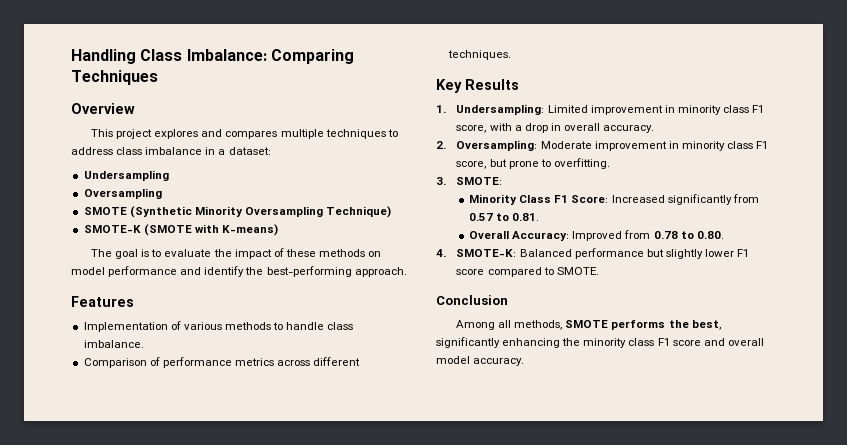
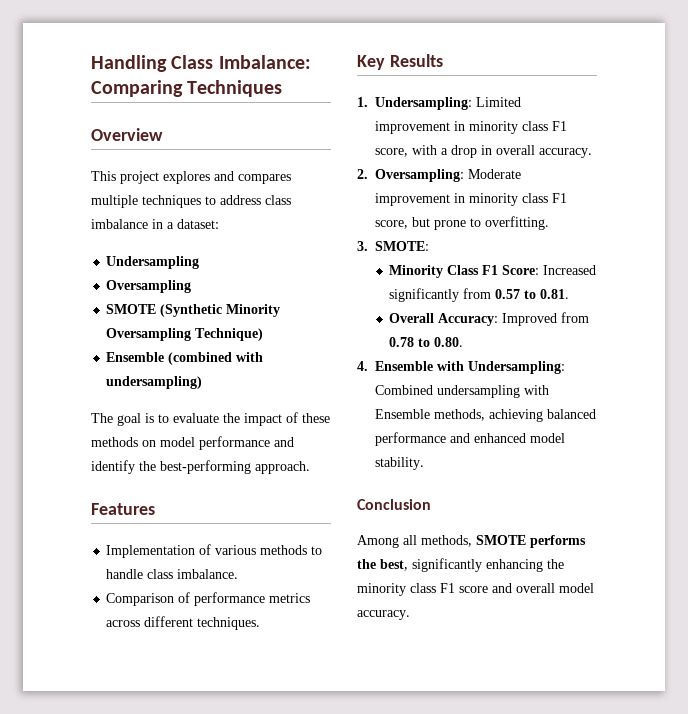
- SMOTE-K (SMOTE with K-means)
+ Ensemble (combined with undersampling)
- 4. SMOTE-K: Balanced performance but slightly lower F1 score compared to SMOTE.
+ 4. Ensemble with Undersampling: Combined undersampling with Ensemble methods, achieving balanced performance and enhanced model stability.

